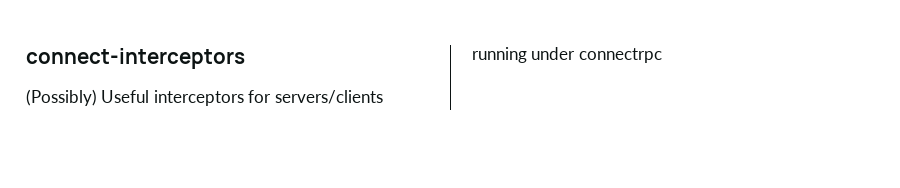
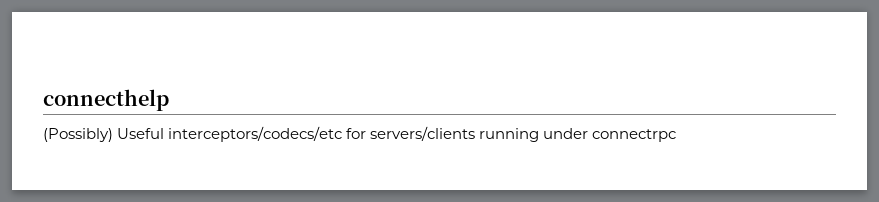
- connect-interceptors
+ connecthelp
- (Possibly) Useful interceptors for servers/clients running under connectrpc
+ (Possibly) Useful interceptors/codecs/etc for servers/clients running under connectrpc

